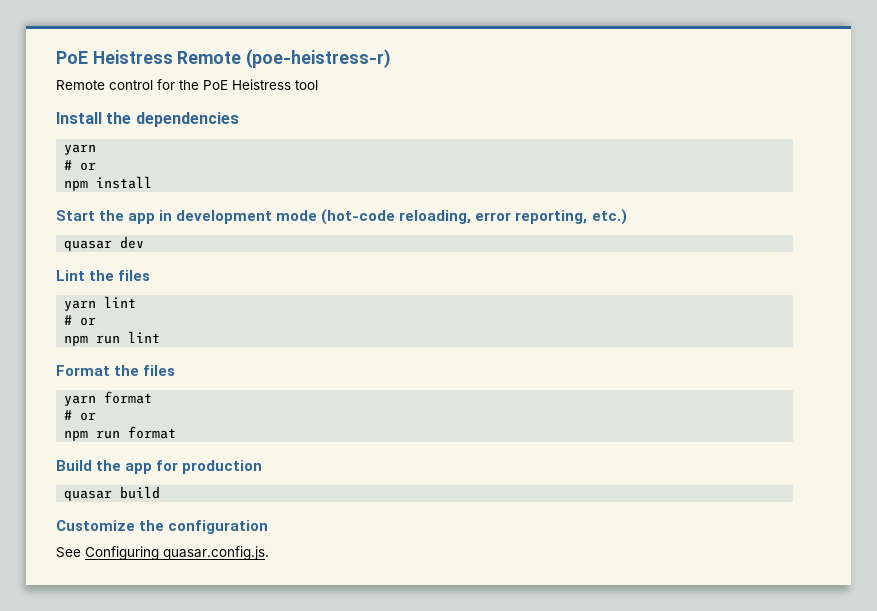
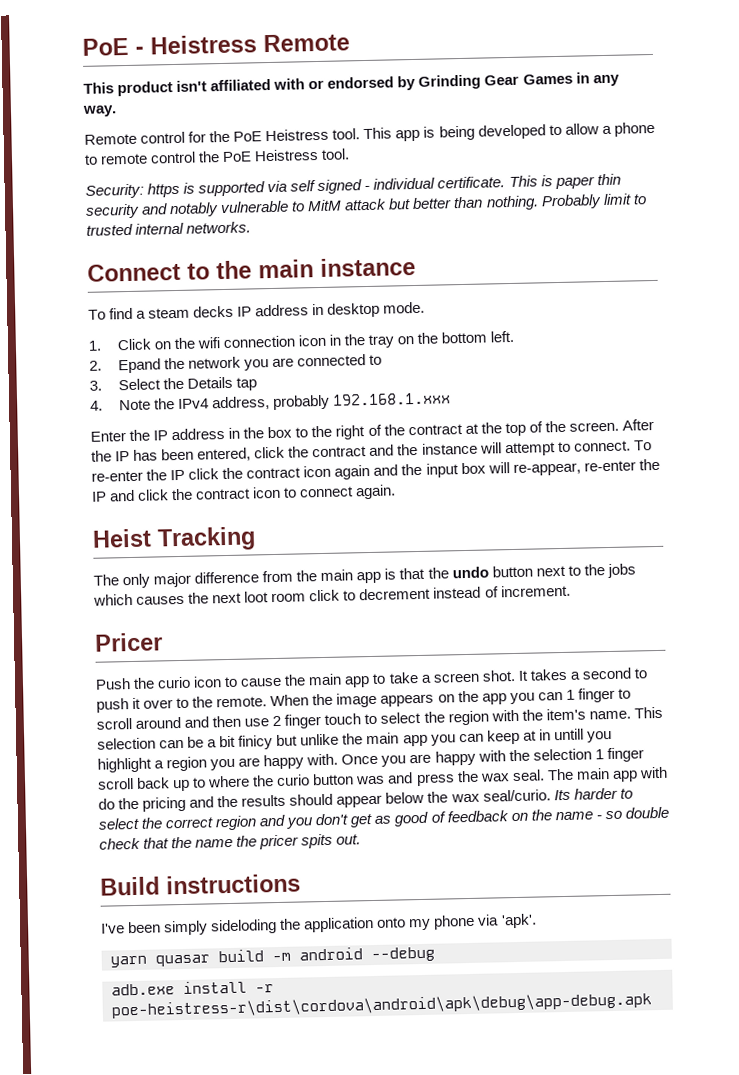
- PoE Heistress Remote (poe-heistress-r)
+ PoE - Heistress Remote
+ This product isn't affiliated with or endorsed by Grinding Gear Games in any way.
- Remote control for the PoE Heistress tool
- Install the dependencies
- yarn
- # or
- npm install
- Start the app in development mode (hot-code reloading, error reporting, etc.)
- quasar dev
- Lint the files
- yarn lint
- # or
- npm run lint
- Format the files
- yarn format
- # or
- npm run format
- Build the app for production
- quasar build
- Customize the configuration
- See Configuring quasar.config.js.
+ Remote control for the PoE Heistress tool. This app is being developed to allow a phone to remote control the PoE Heistress tool.
+ Security: https is supported via self signed - individual certificate. This is paper thin security and notably vulnerable to MitM attack but better than nothing. Probably limit to trusted internal networks.
+ Connect to the main instance
+ To find a steam decks IP address in desktop mode.
+ 1. Click on the wifi connection icon in the tray on the bottom left.
+ 2. Epand the network you are connected to
+ 3. Select the Details tap
+ 4. Note the IPv4 address, probably 192.168.1.xxx
+ Enter the IP address in the box to the right of the contract at the top of the screen. After the IP has been entered, click the contract and the instance will attempt to connect. To re-enter the IP click the contract icon again and the input box will re-appear, re-enter the IP and click the contract icon to connect again.
+ Heist Tracking
+ The only major difference from the main app is that the undo button next to the jobs which causes the next loot room click to decrement instead of increment.
+ Pricer
+ Push the curio icon to cause the main app to take a screen shot. It takes a second to push it over to the remote. When the image appears on the app you can 1 finger to scroll around and then use 2 finger touch to select the region with the item's name. This selection can be a bit finicy but unlike the main app you can keep at in untill you highlight a region you are happy with. Once you are happy with the selection 1 finger scroll back up to where the curio button was and press the wax seal. The main app with do the pricing and the results should appear below the wax seal/curio. Its harder to select the correct region and you don't get as good of feedback on the name - so double check that the name the pricer spits out.
+ Build instructions
+ I've been simply sideloding the application onto my phone via 'apk'.
+ yarn quasar build -m android --debug
+ adb.exe install -r poe-heistress-r\dist\cordova\android\apk\debug\app-debug.apk

